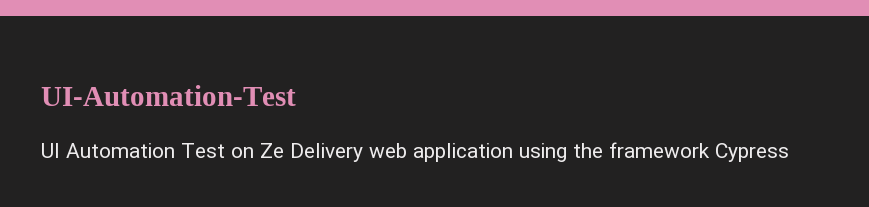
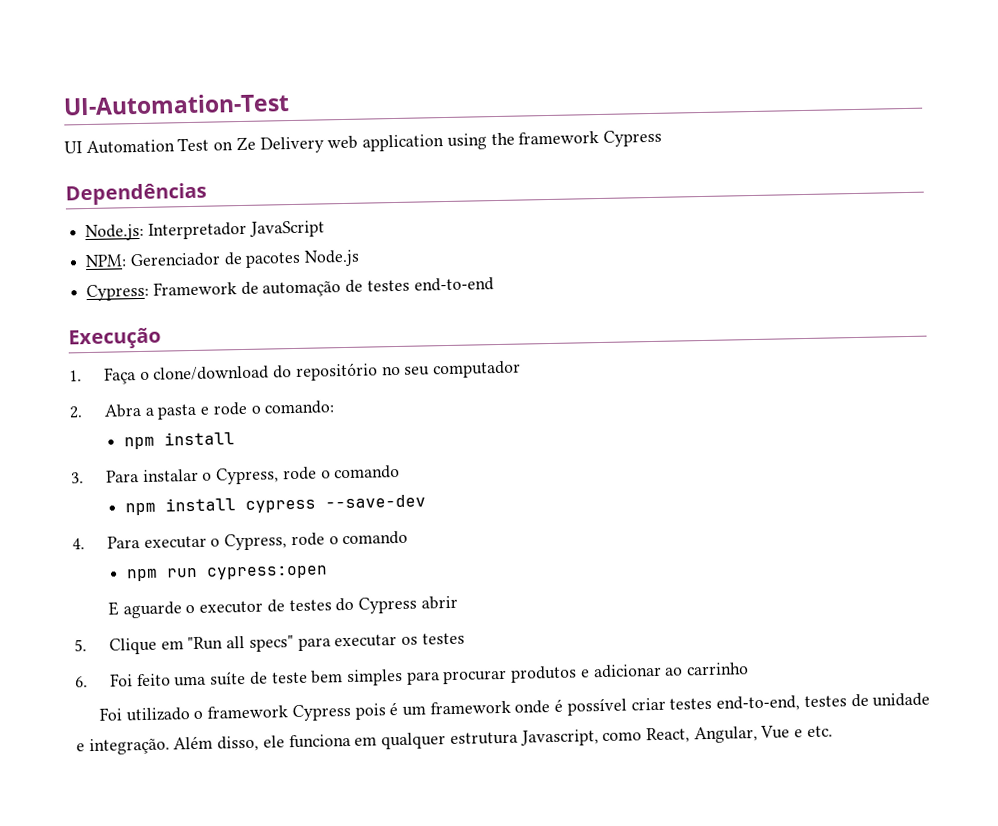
+ Dependências
+ Node.js: Interpretador JavaScript
+ NPM: Gerenciador de pacotes Node.js
+ Cypress: Framework de automação de testes end-to-end
+ Execução
+ 1. Faça o clone/download do repositório no seu computador
+ 2. Abra a pasta e rode o comando:
+ npm install
+ 3. Para instalar o Cypress, rode o comando
+ npm install cypress --save-dev
+ 4. Para executar o Cypress, rode o comando
+ npm run cypress:open
+ E aguarde o executor de testes do Cypress abrir
+ 5. Clique em "Run all specs" para executar os testes
+ 6. Foi feito uma suíte de teste bem simples para procurar produtos e adicionar ao carrinho
+ Foi utilizado o framework Cypress pois é um framework onde é possível criar testes end-to-end, testes de unidade e integração. Além disso, ele funciona em qualquer estrutura Javascript, como React, Angular, Vue e etc.

